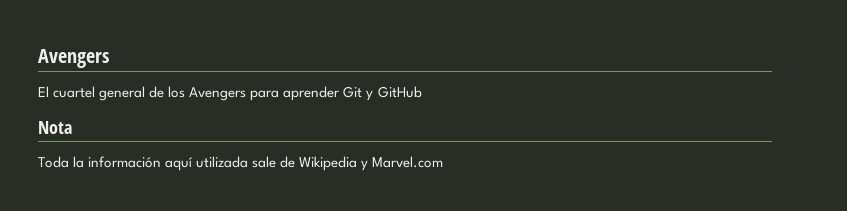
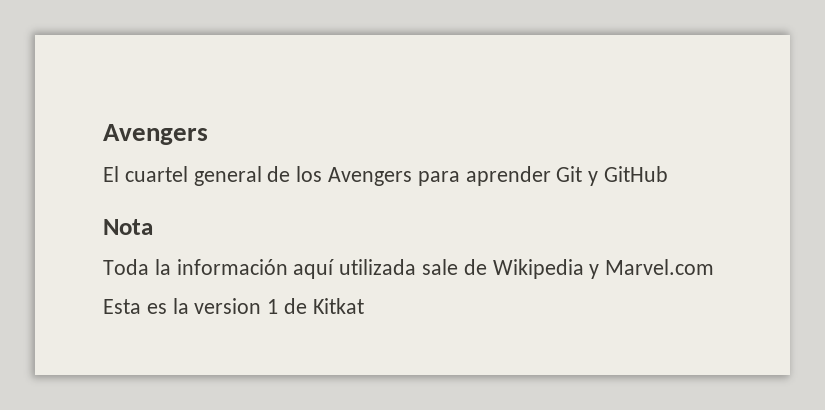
+ Esta es la version 1 de Kitkat

